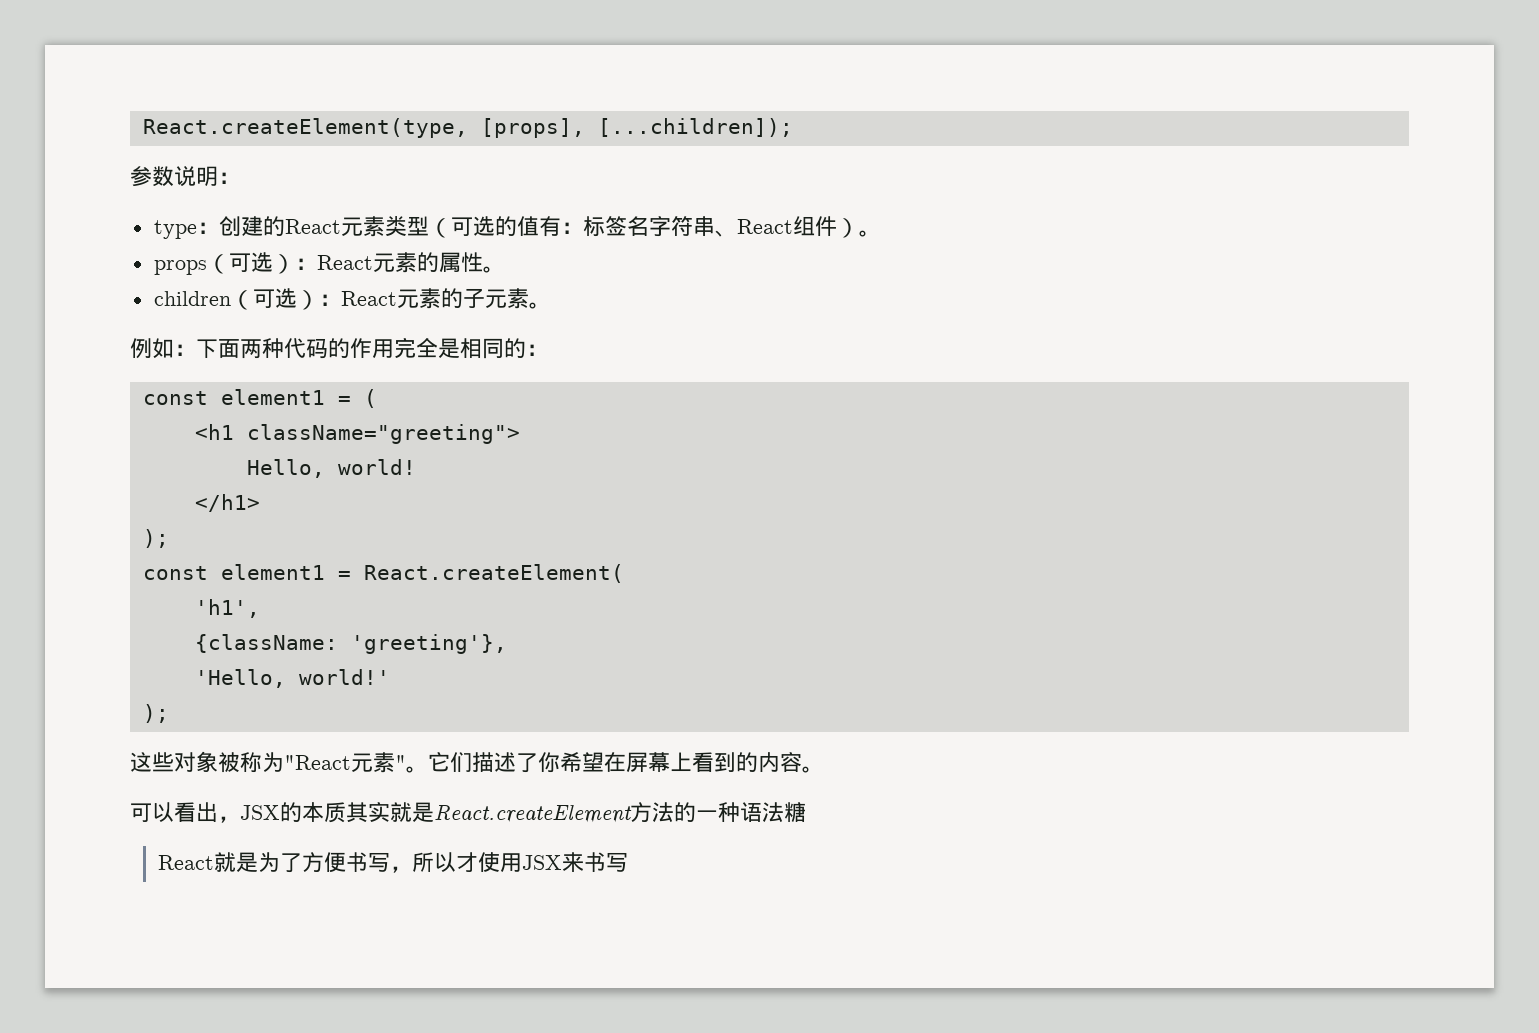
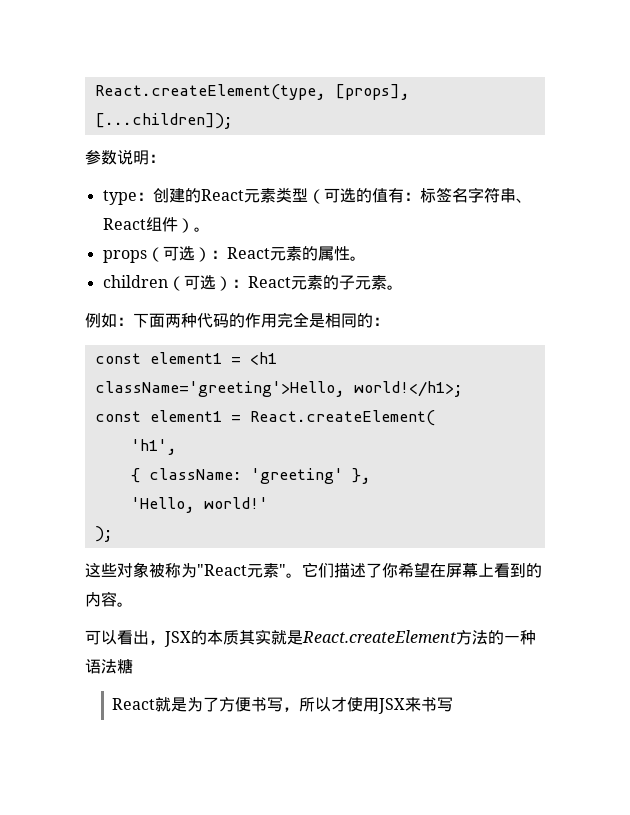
- const element1 = (
- <h1 className="greeting">
- Hello, world!
- </h1>
- );
+ const element1 = <h1 className='greeting'>Hello, world!</h1>;
- {className: 'greeting'},
+ { className: 'greeting' },

